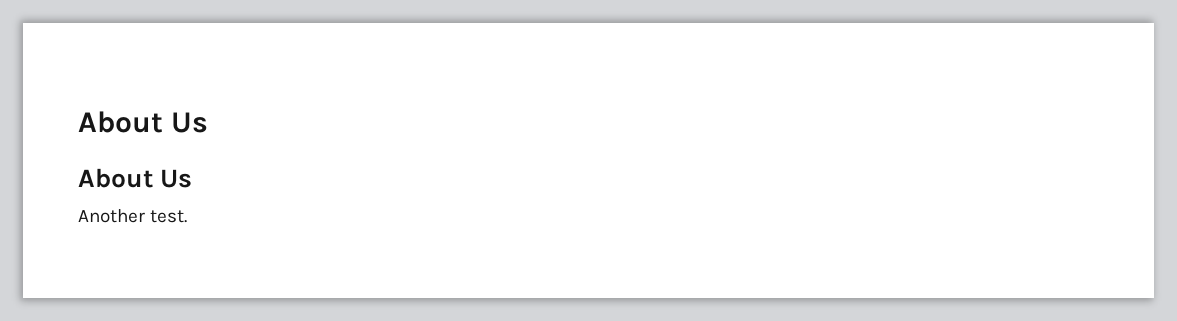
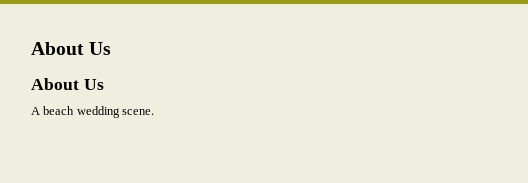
- Another test.
+ A beach wedding scene.

